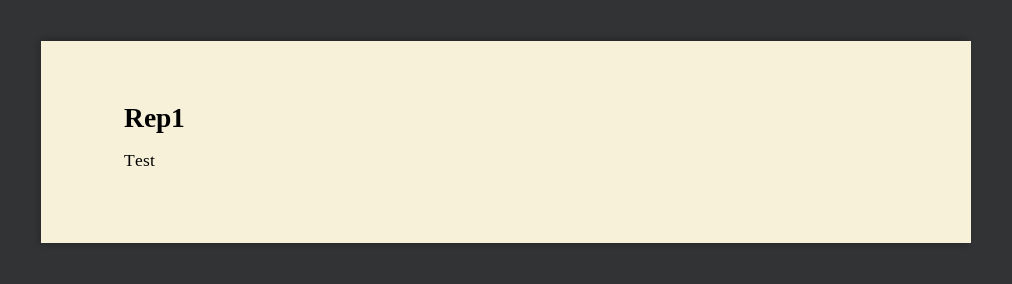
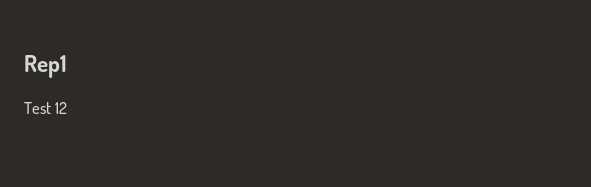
- Test
+ Test 12

